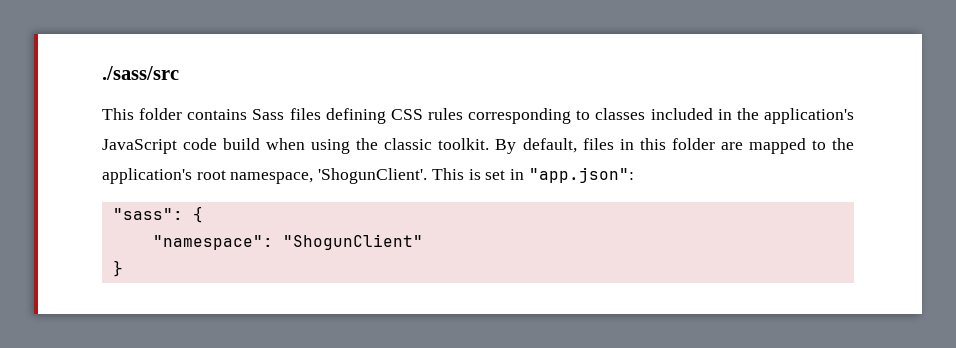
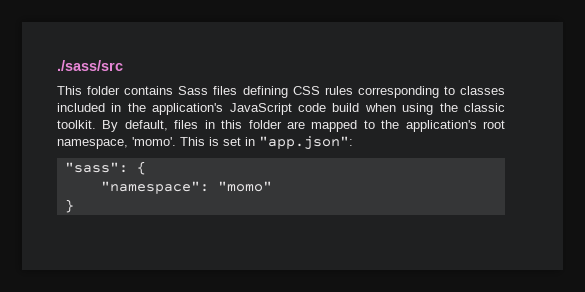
- By default, files in this folder are mapped to the application's root namespace, 'ShogunClient'.
+ By default, files in this folder are mapped to the application's root namespace, 'momo'.
- "namespace": "ShogunClient"
+ "namespace": "momo"

